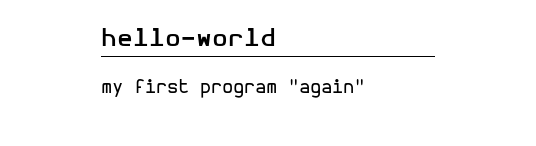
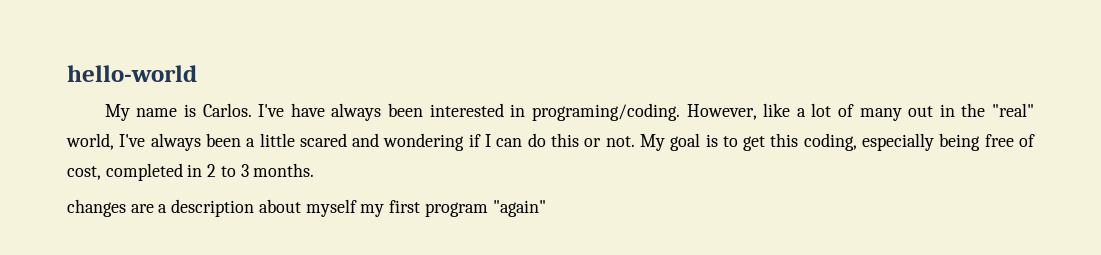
- my first program "again"
+ My name is Carlos. I've have always been interested in programing/coding. However, like a lot of many out in the "real" world, I've always been a little scared and wondering if I can do this or not. My goal is to get this coding, especially being free of cost, completed in 2 to 3 months.
+ changes are a description about myself my first program "again"

